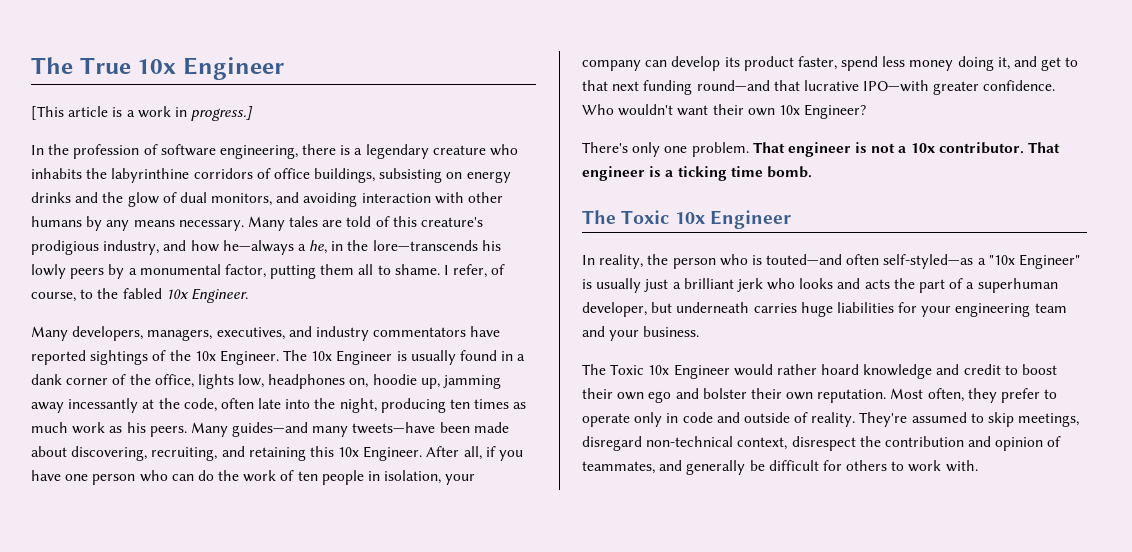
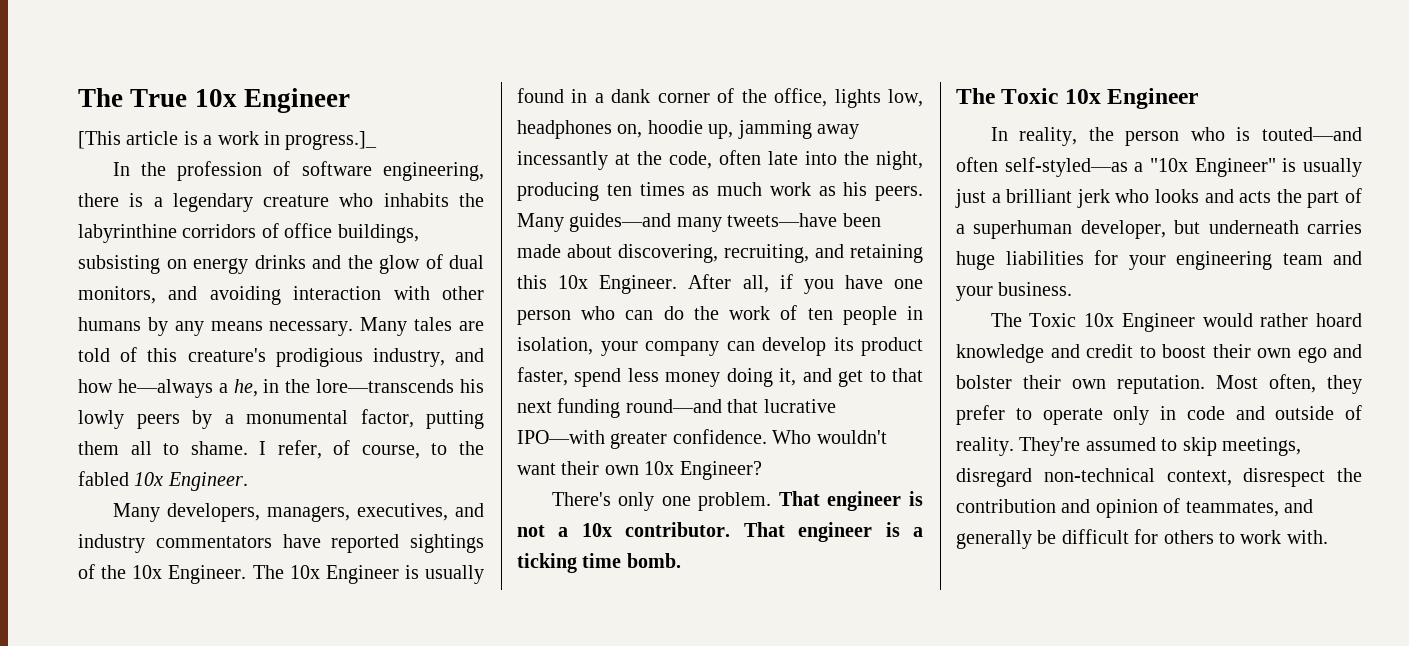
- [This article is a work in progress.]
+ [This article is a work in progress.]_

